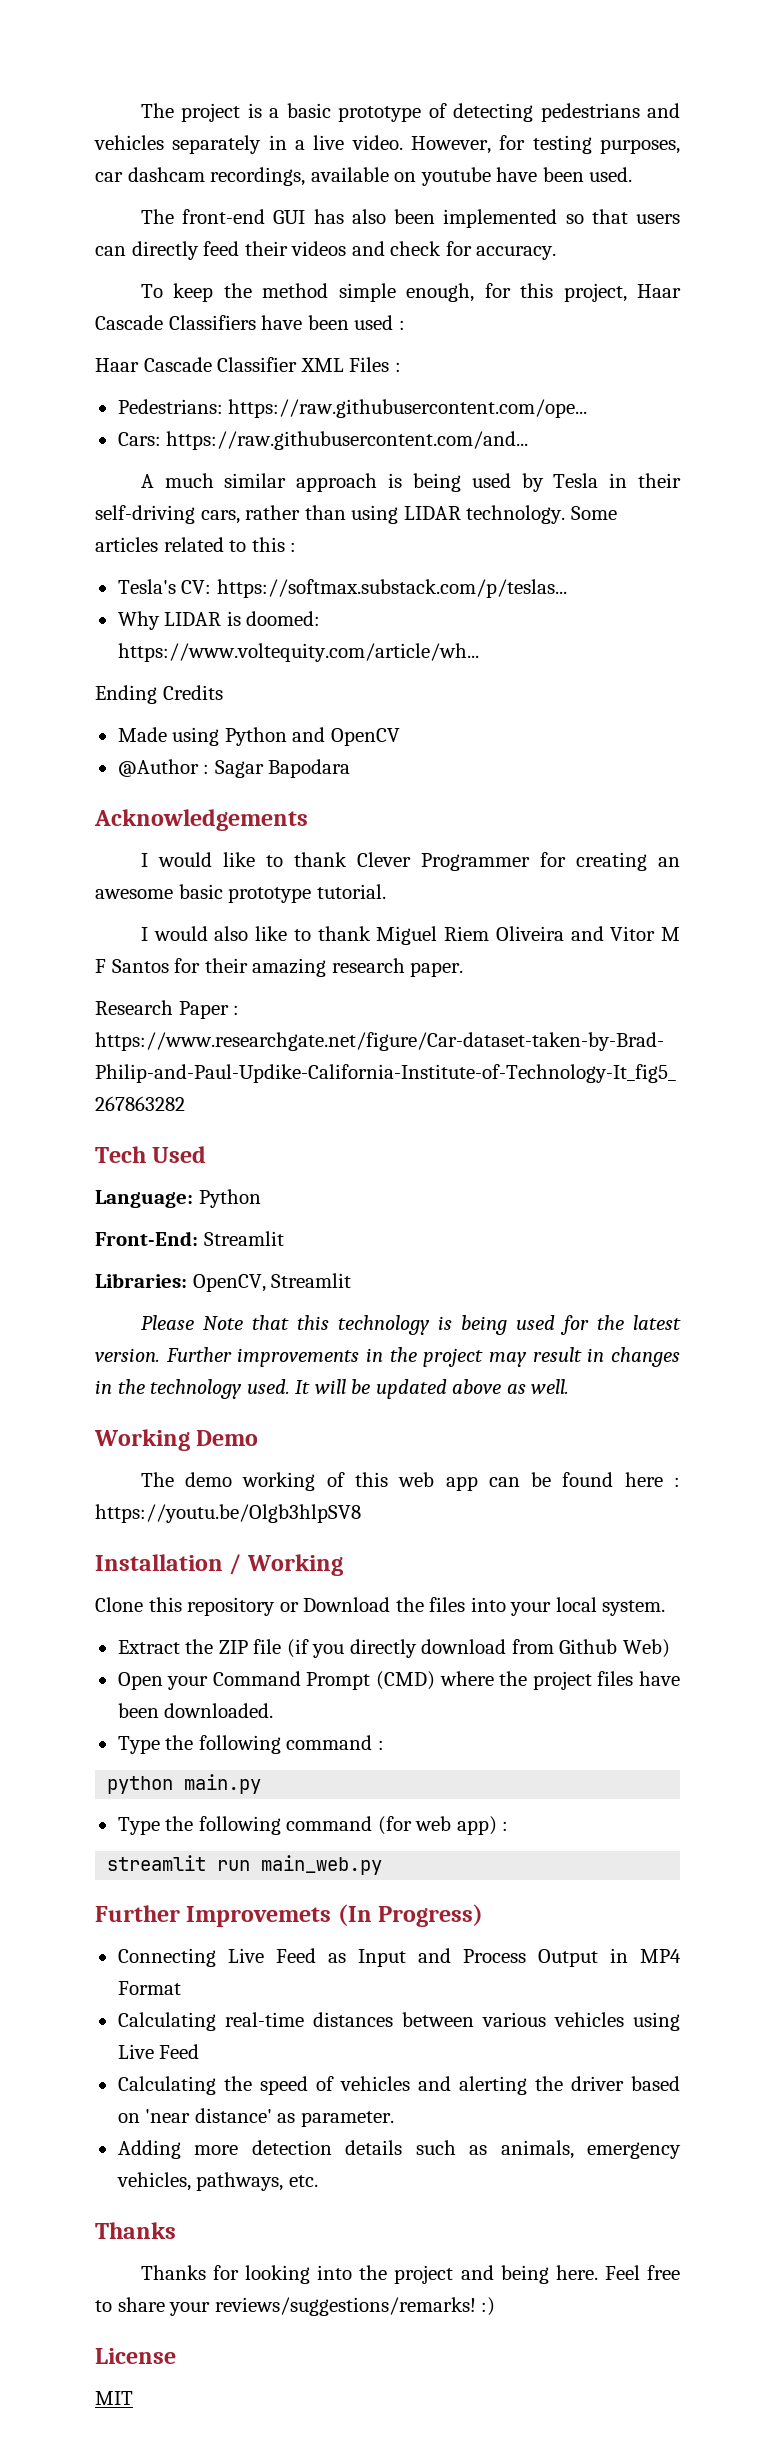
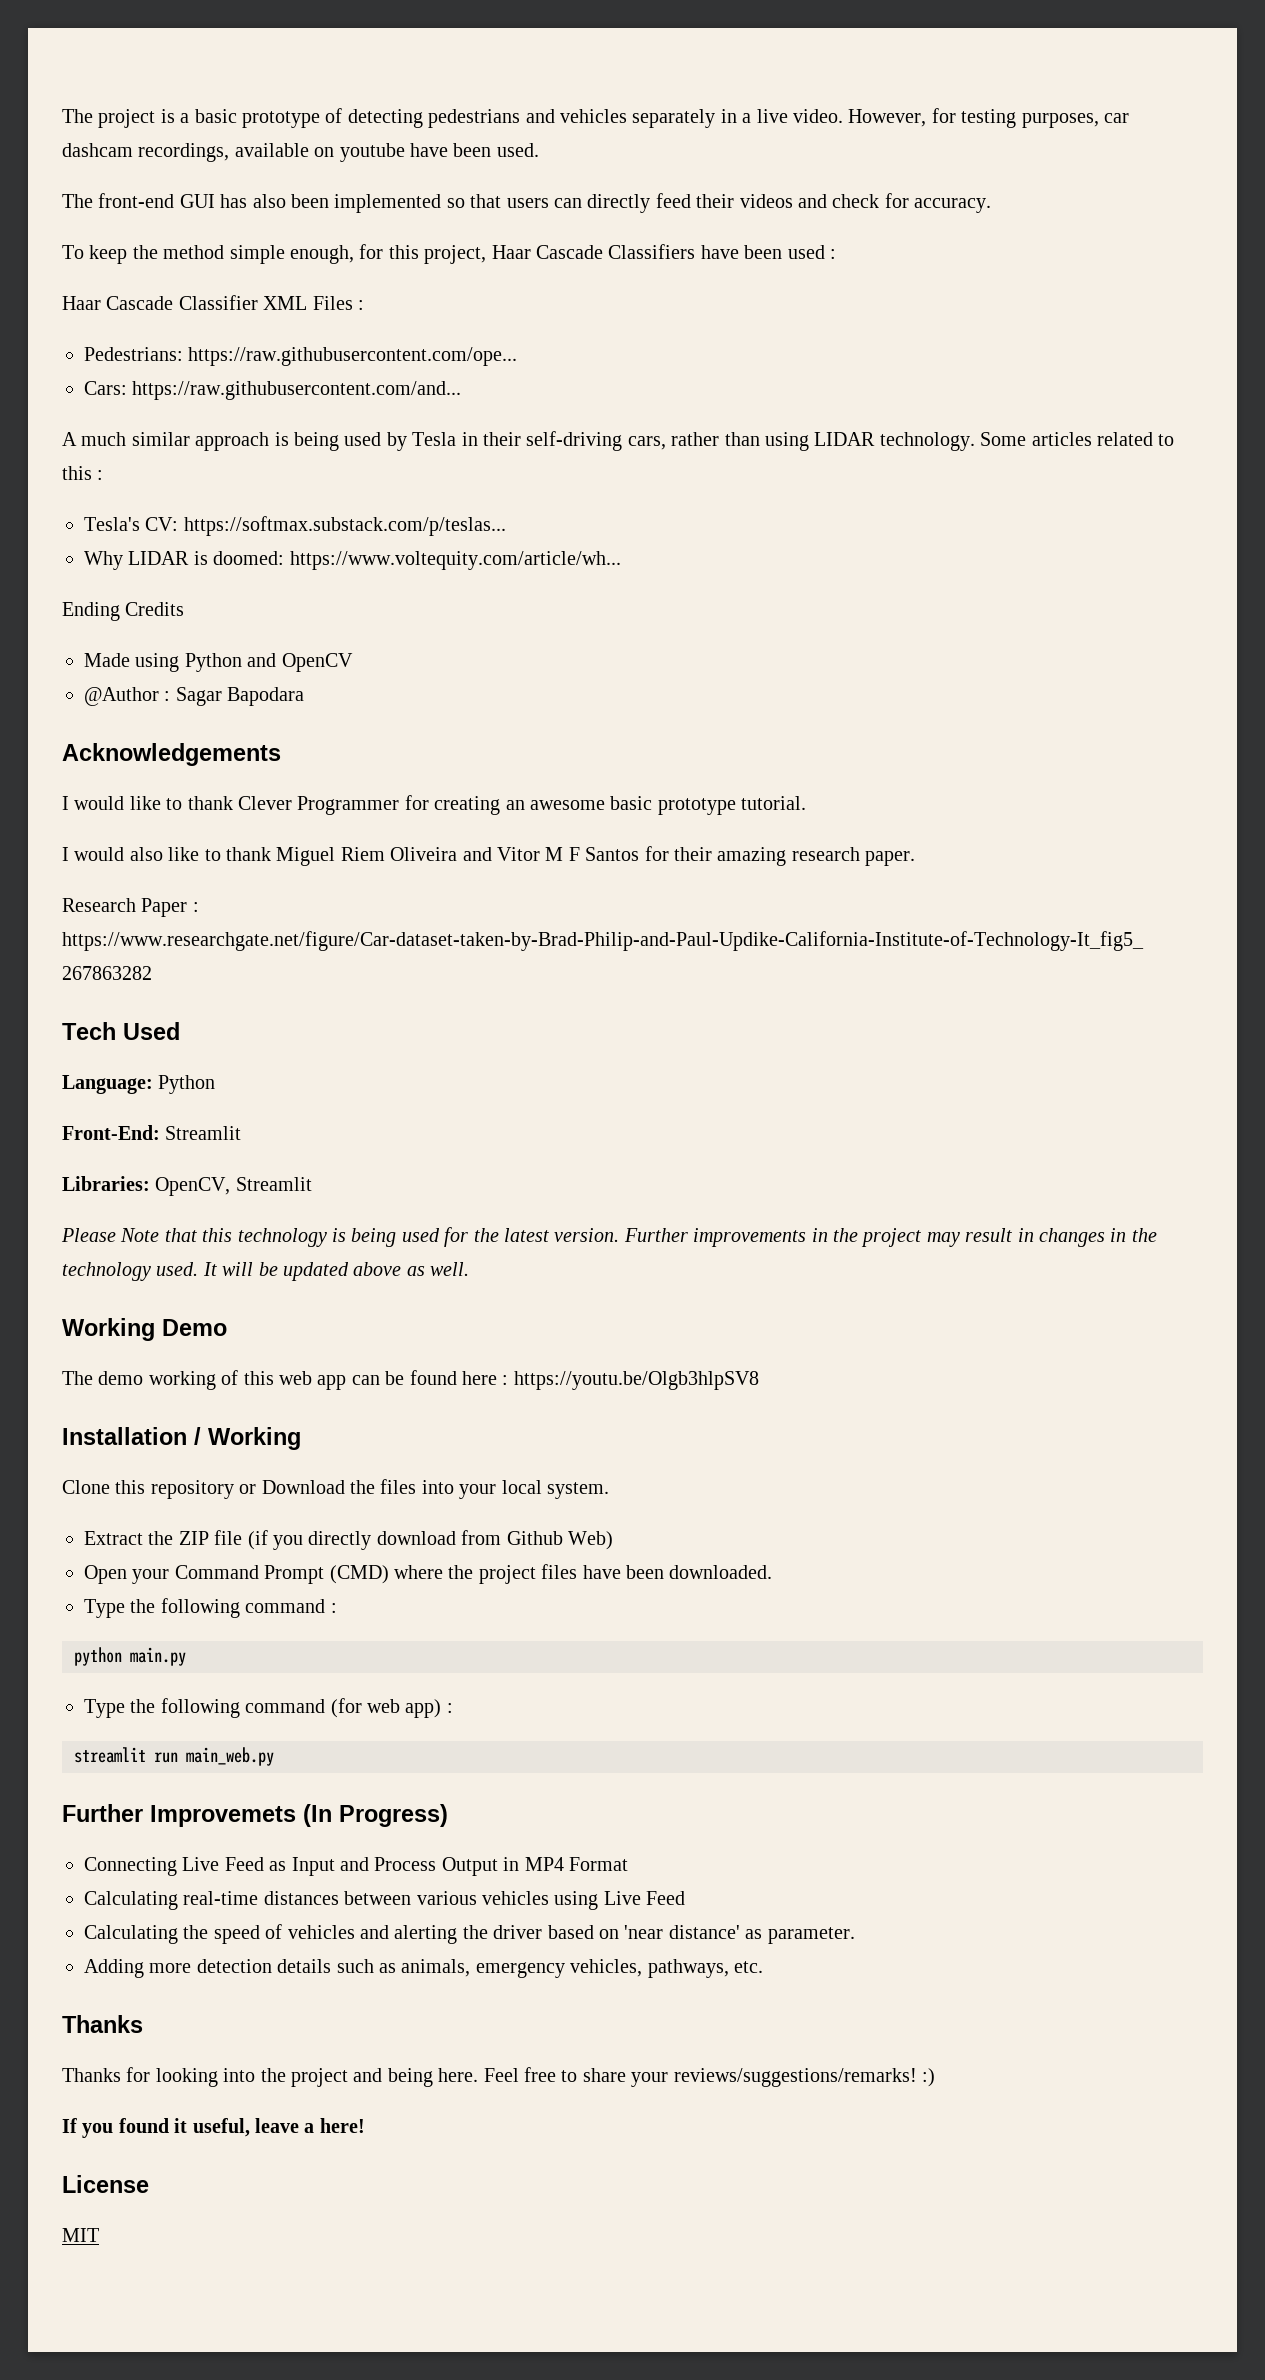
+ If you found it useful, leave a here!

